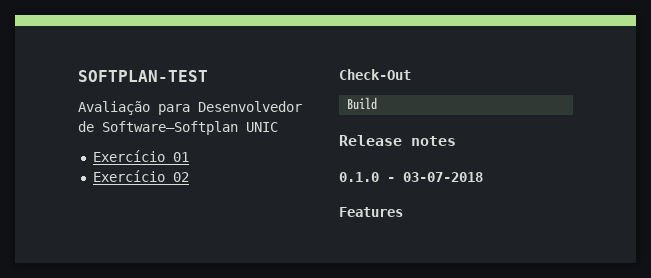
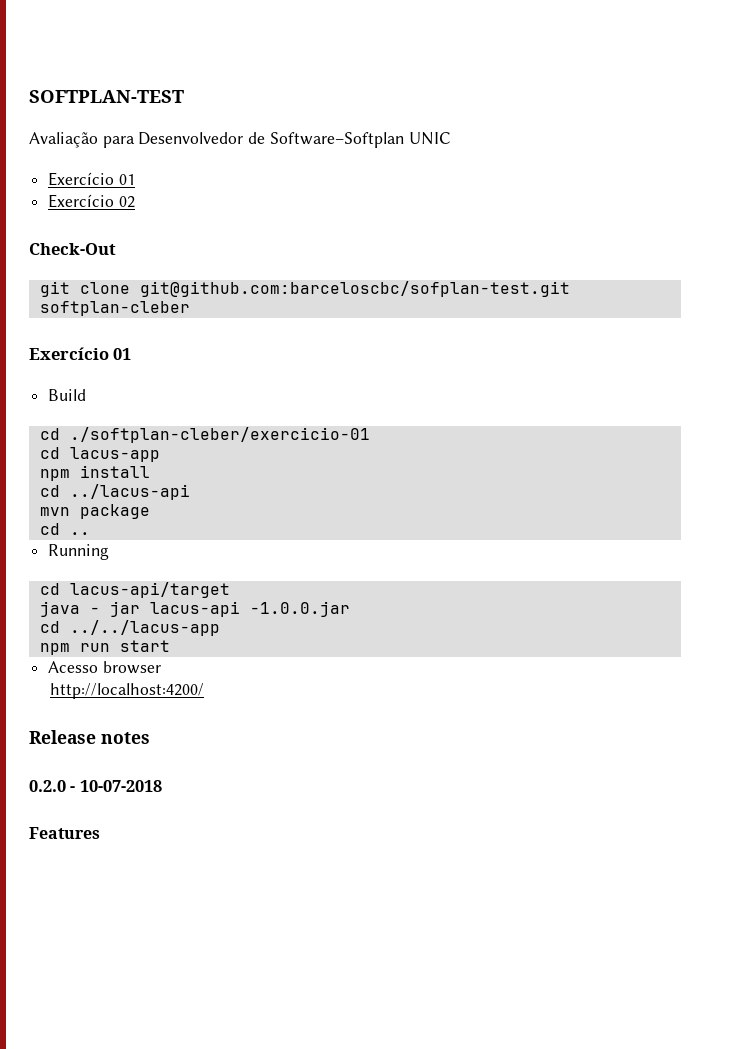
+ git clone git@github.com:barceloscbc/sofplan-test.git softplan-cleber
+ Exercício 01
  Build
+ cd ./softplan-cleber/exercicio-01
+ cd lacus-app
+ npm install
+ cd ../lacus-api
+ mvn package
+ cd ..
+ Running
+ cd lacus-api/target
+ java - jar lacus-api -1.0.0.jar
+ cd ../../lacus-app
+ npm run start
+ Acesso browser
+ http://localhost:4200/
- 0.1.0 - 03-07-2018
+ 0.2.0 - 10-07-2018

